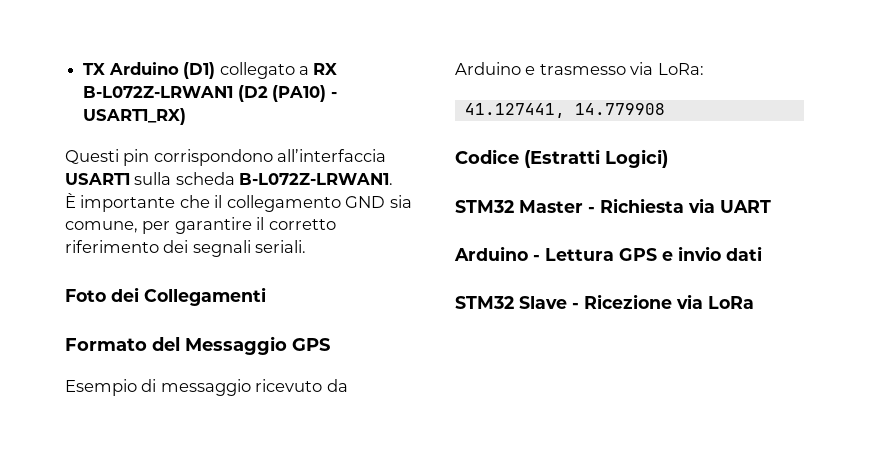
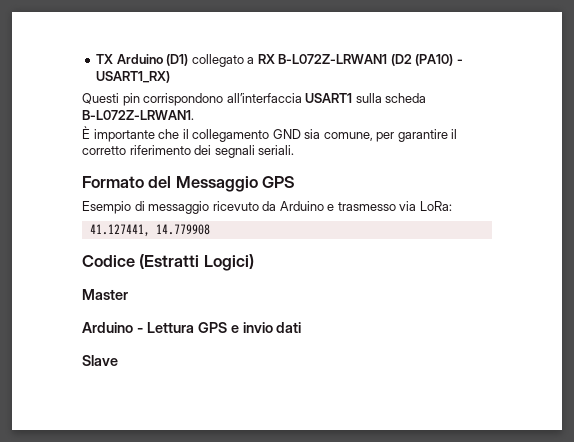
- Foto dei Collegamenti
- STM32 Master - Richiesta via UART
+ Master
- STM32 Slave - Ricezione via LoRa
+ Slave

